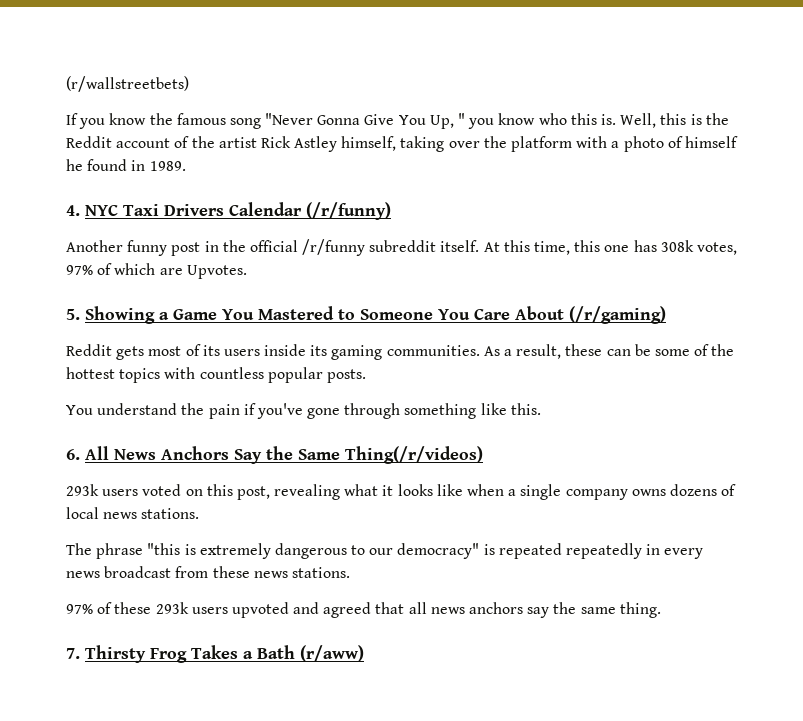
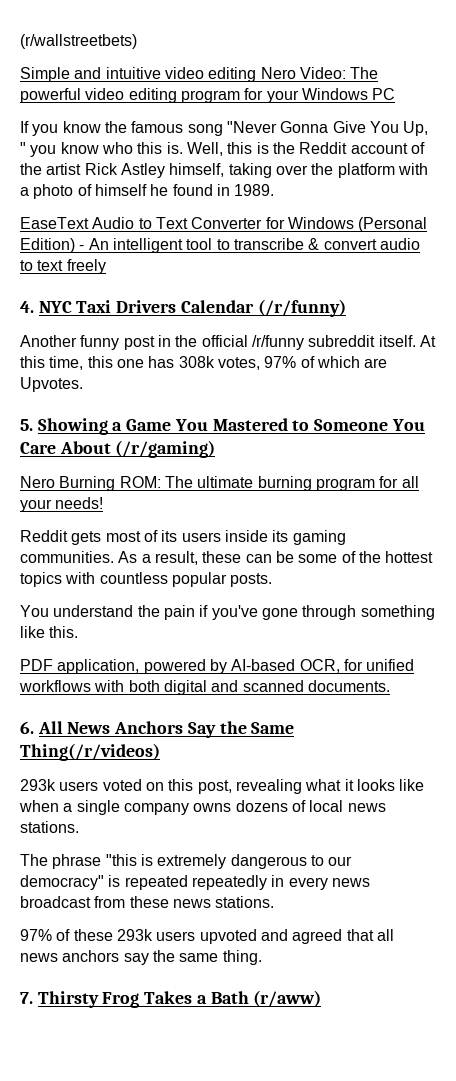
+ Simple and intuitive video editing Nero Video: The powerful video editing program for your Windows PC
+ EaseText Audio to Text Converter for Windows (Personal Edition) - An intelligent tool to transcribe & convert audio to text freely
+ Nero Burning ROM: The ultimate burning program for all your needs!
+ PDF application, powered by AI-based OCR, for unified workflows with both digital and scanned documents.

